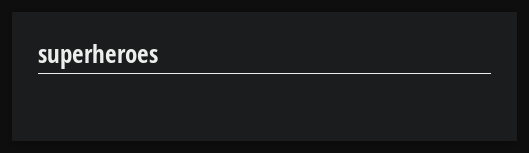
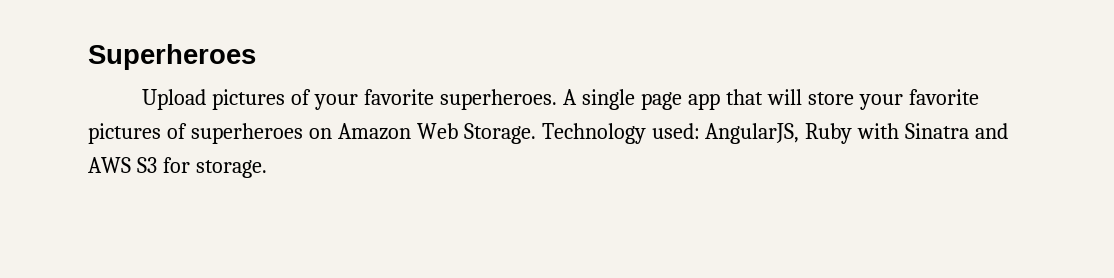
- superheroes
+ Superheroes
+ Upload pictures of your favorite superheroes. A single page app that will store your favorite pictures of superheroes on Amazon Web Storage. Technology used: AngularJS, Ruby with Sinatra and AWS S3 for storage.

